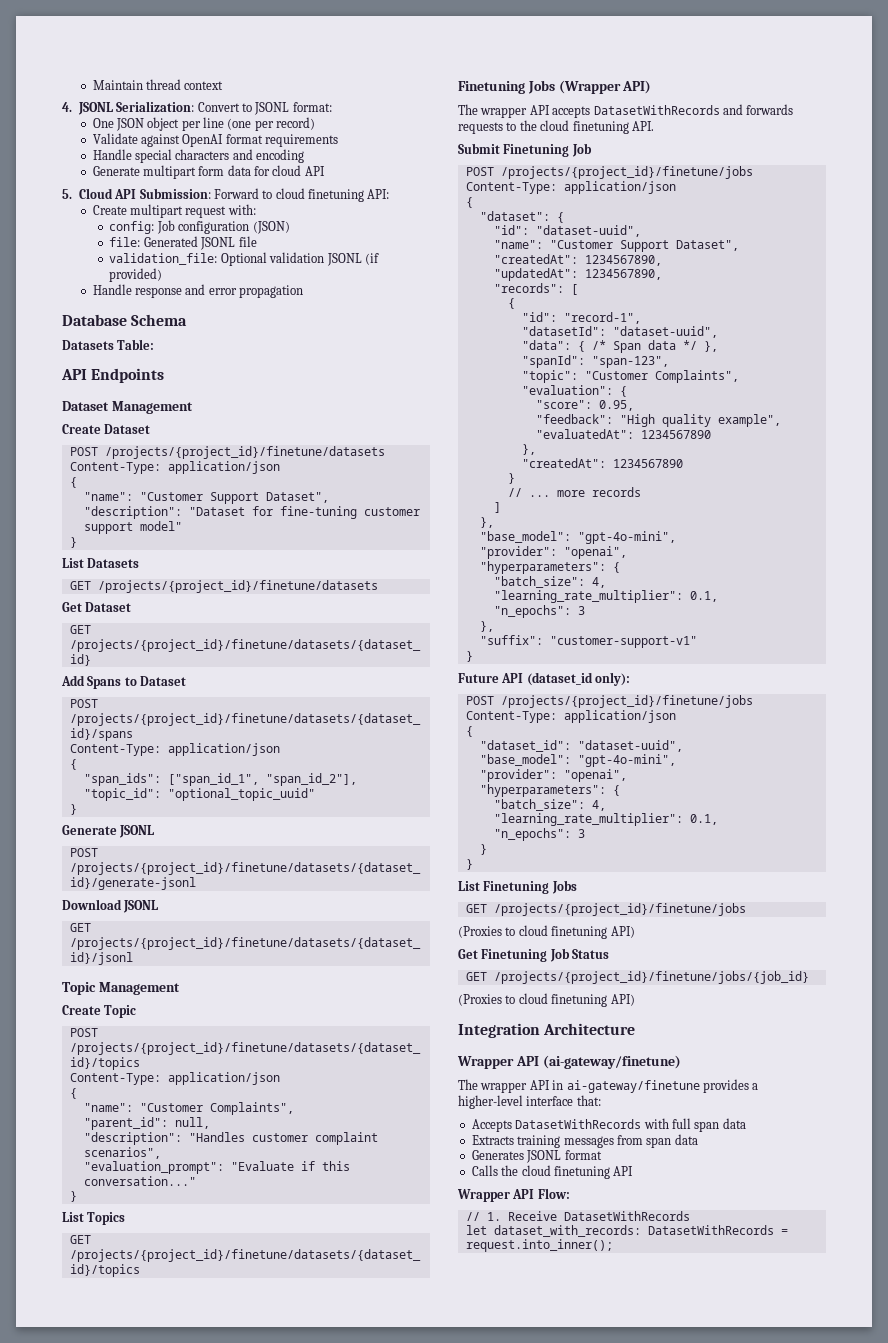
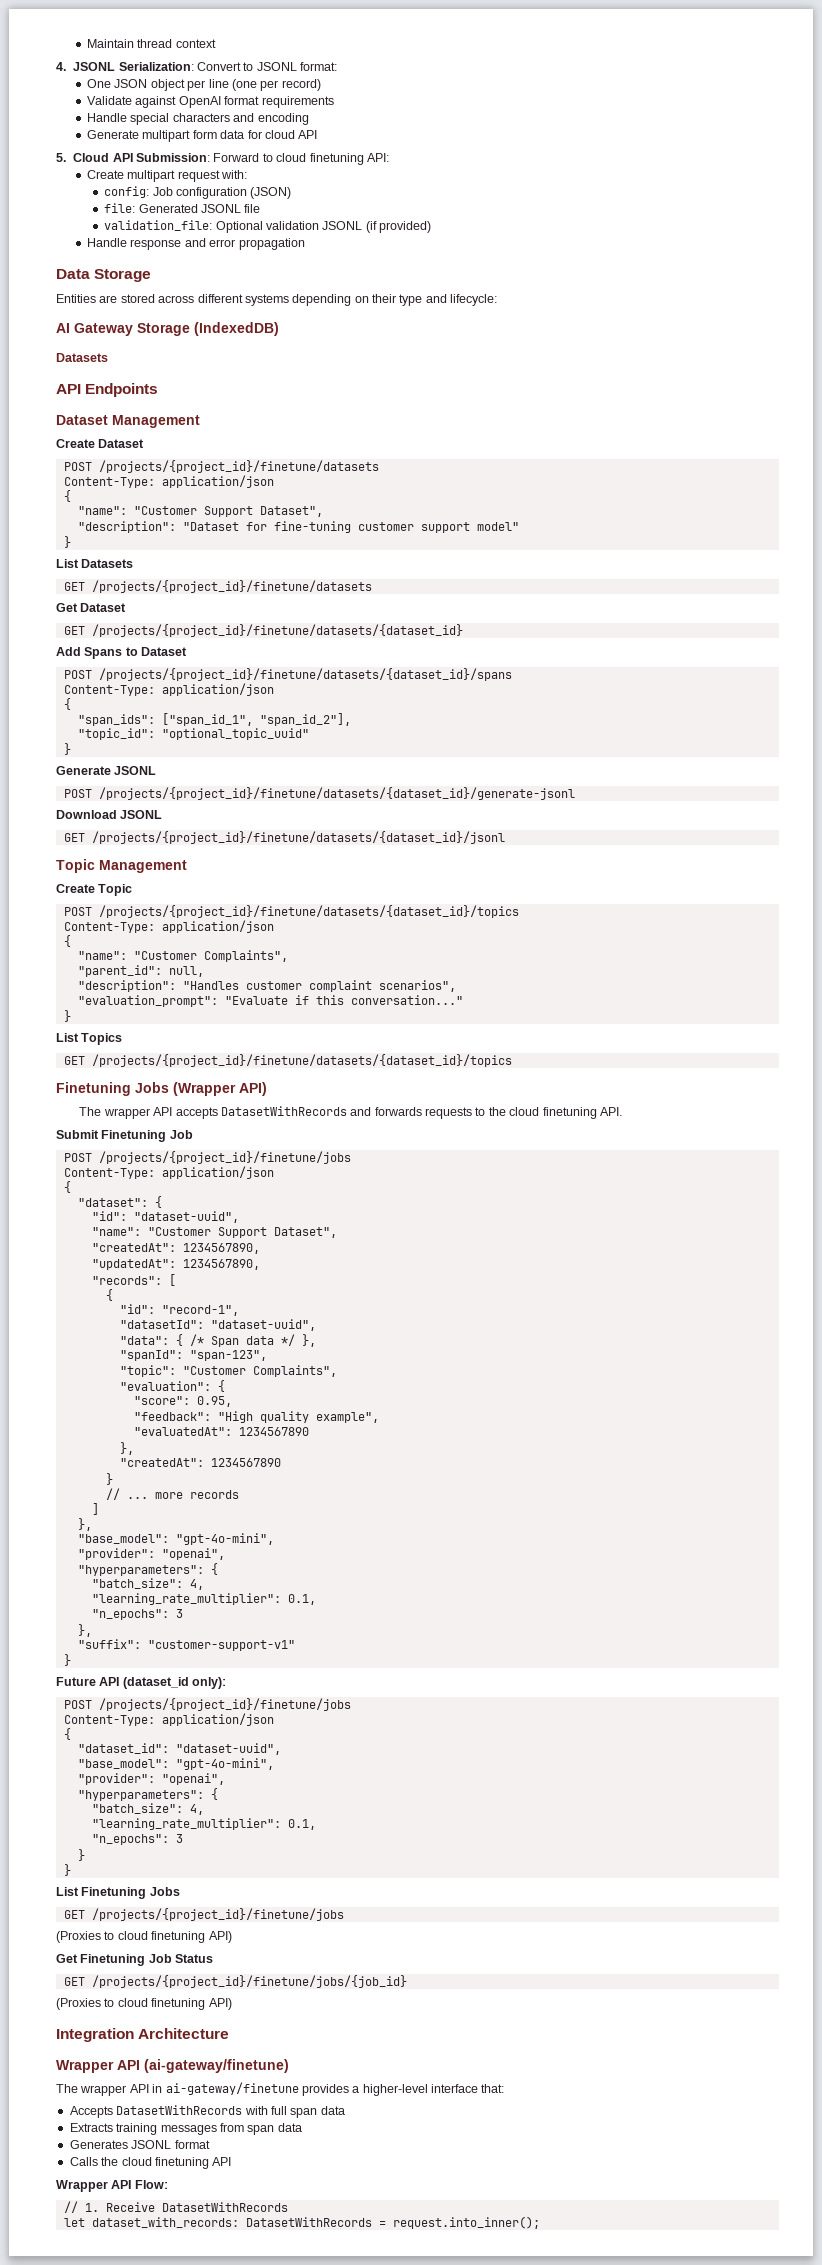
- Database Schema
- Datasets Table:
+ Data Storage
+ Entities are stored across different systems depending on their type and lifecycle:
+ AI Gateway Storage (IndexedDB)
+ Datasets

